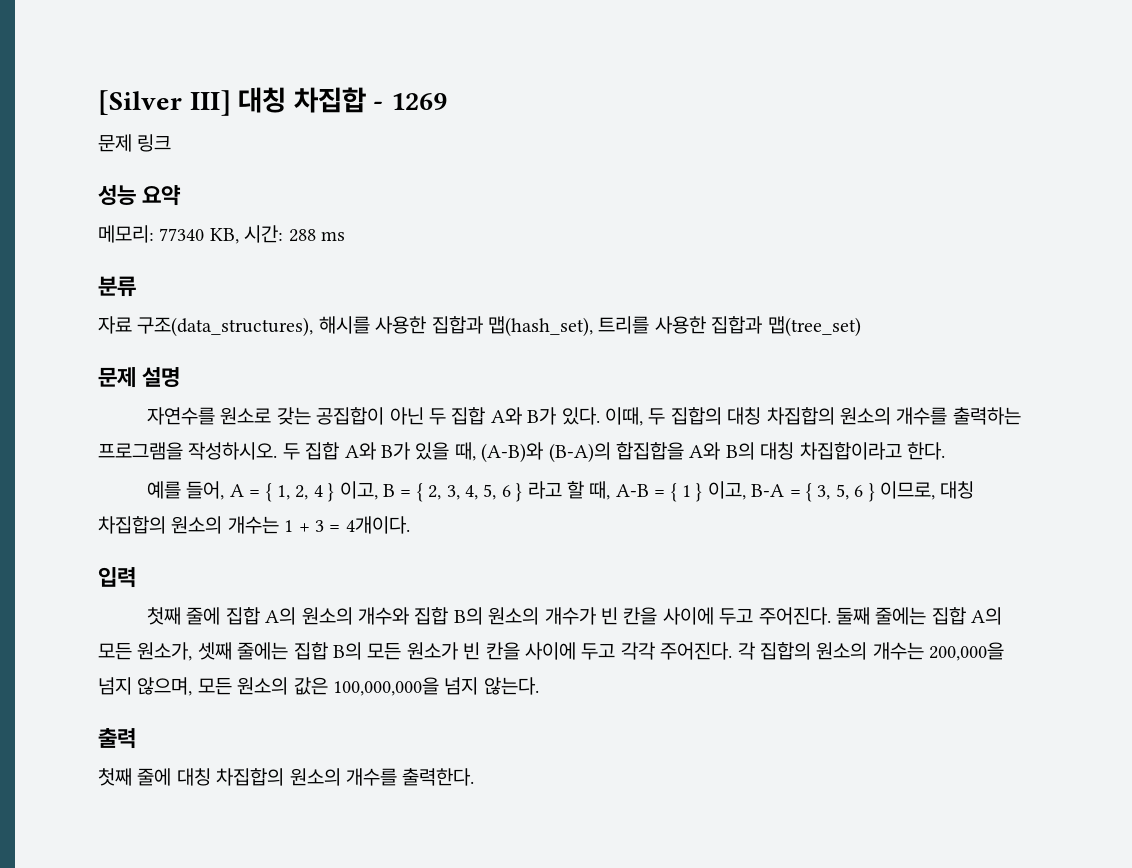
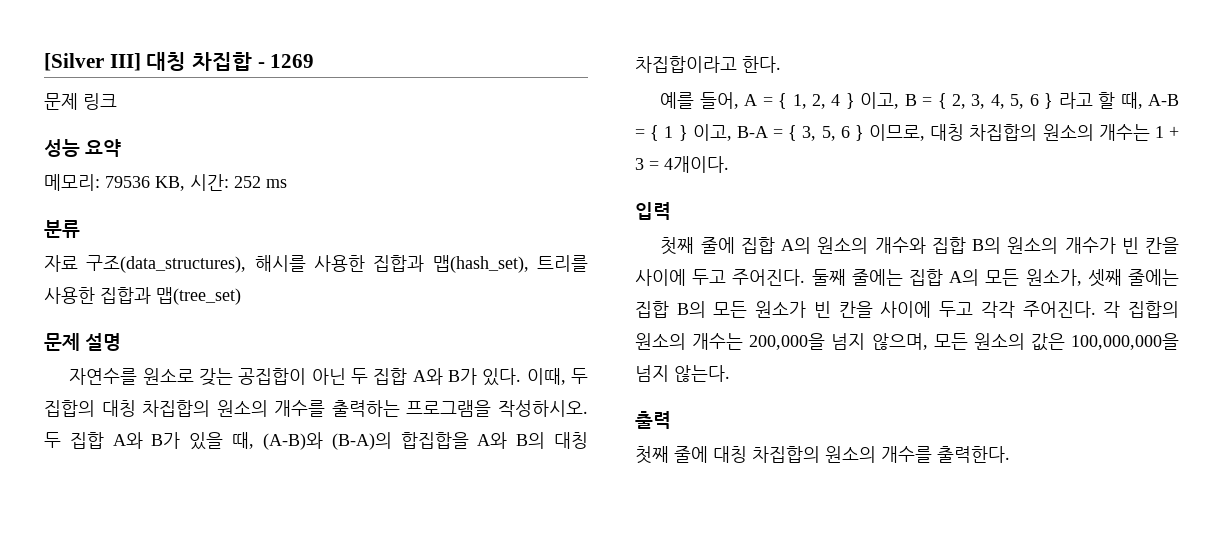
- 메모리: 77340 KB, 시간: 288 ms
+ 메모리: 79536 KB, 시간: 252 ms

